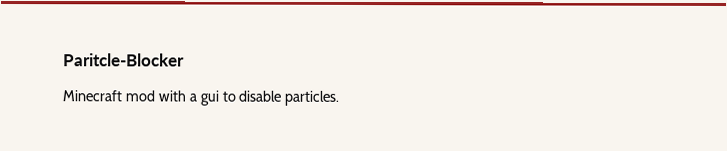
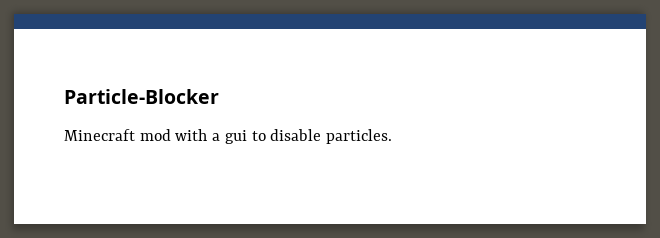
- Paritcle-Blocker
+ Particle-Blocker

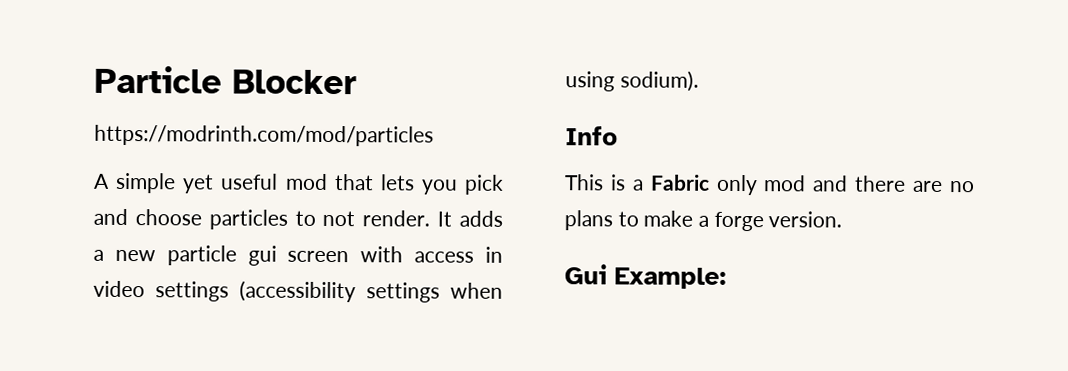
- Particle-Blocker
- Minecraft mod with a gui to disable particles.
+ Particle Blocker
+ https://modrinth.com/mod/particles
+ A simple yet useful mod that lets you pick and choose particles to not render. It adds a new particle gui screen with access in video settings (accessibility settings when using sodium).
+ Info
+ This is a Fabric only mod and there are no plans to make a forge version.
+ Gui Example:

